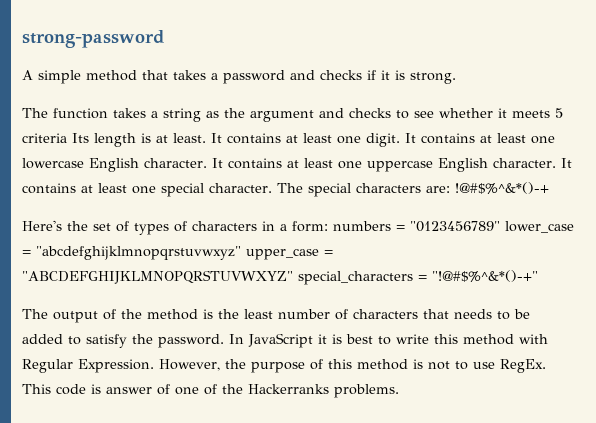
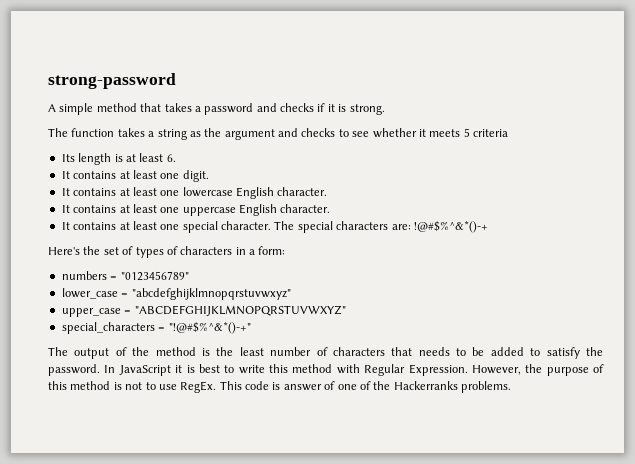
- The function takes a string as the argument and checks to see whether it meets 5 criteria Its length is at least. It contains at least one digit. It contains at least one lowercase English character. It contains at least one uppercase English character. It contains at least one special character.
+ The function takes a string as the argument and checks to see whether it meets 5 criteria
+ Its length is at least 6.
+ It contains at least one digit.
+ It contains at least one lowercase English character.
+ It contains at least one uppercase English character.
+ It contains at least one special character.
- Here's the set of types of characters in a form: numbers = "0123456789" lower_case = "abcdefghijklmnopqrstuvwxyz" upper_case = "ABCDEFGHIJKLMNOPQRSTUVWXYZ" special_characters = "!@#$%^&*()-+"
+ Here's the set of types of characters in a form:
+ numbers = "0123456789"
+ lower_case = "abcdefghijklmnopqrstuvwxyz"
+ upper_case = "ABCDEFGHIJKLMNOPQRSTUVWXYZ"
+ special_characters = "!@#$%^&*()-+"

